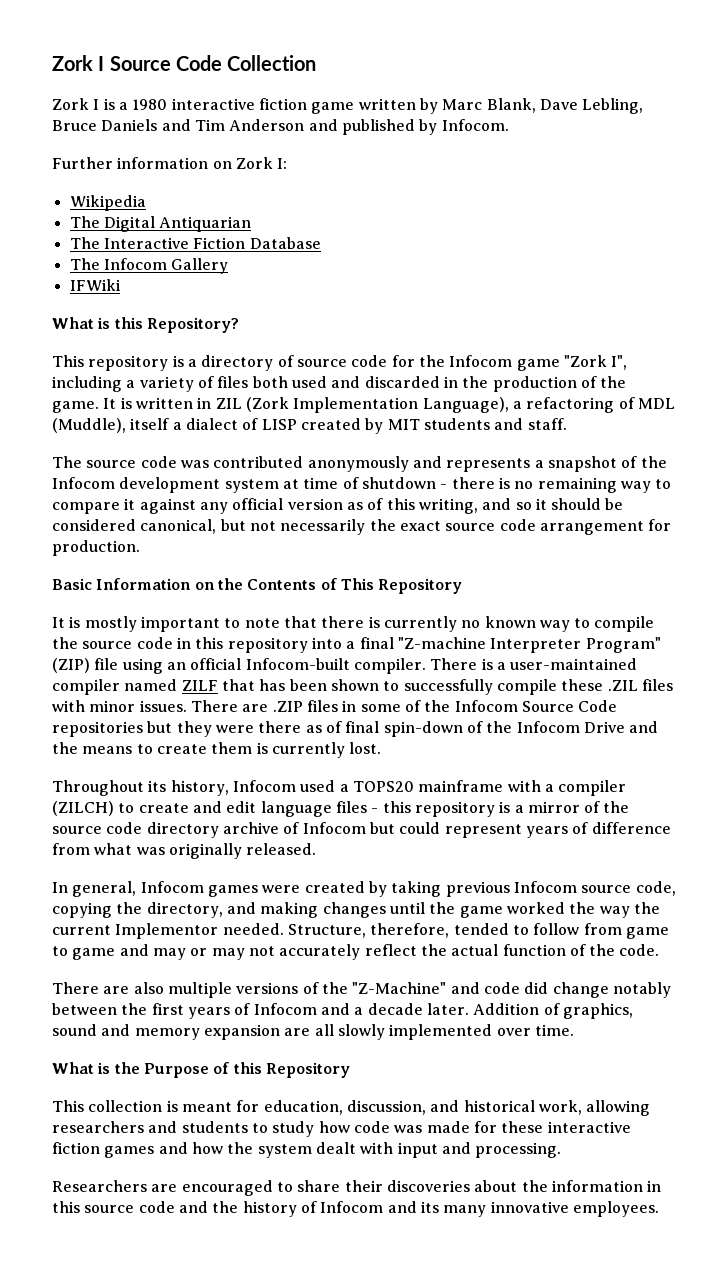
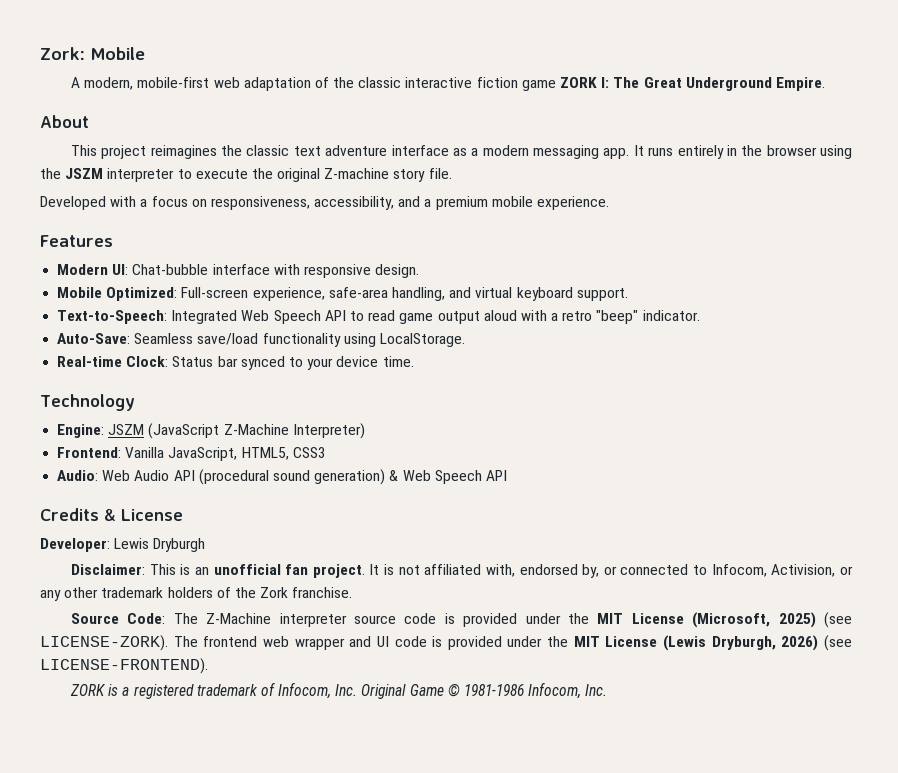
- Zork I Source Code Collection
- Zork I is a 1980 interactive fiction game written by Marc Blank, Dave Lebling, Bruce Daniels and Tim Anderson and published by Infocom.
- Further information on Zork I:
- Wikipedia
- The Digital Antiquarian
- The Interactive Fiction Database
- The Infocom Gallery
- IFWiki
- What is this Repository?
- This repository is a directory of source code for the Infocom game "Zork I", including a variety of files both used and discarded in the production of the game. It is written in ZIL (Zork Implementation Language), a refactoring of MDL (Muddle), itself a dialect of LISP created by MIT students and staff.
- The source code was contributed anonymously and represents a snapshot of the Infocom development system at time of shutdown - there is no remaining way to compare it against any official version as of this writing, and so it should be considered canonical, but not necessarily the exact source code arrangement for production.
- Basic Information on the Contents of This Repository
- It is mostly important to note that there is currently no known way to compile the source code in this repository into a final "Z-machine Interpreter Program" (ZIP) file using an official Infocom-built compiler. There is a user-maintained compiler named ZILF that has been shown to successfully compile these .ZIL files with minor issues. There are .ZIP files in some of the Infocom Source Code repositories but they were there as of final spin-down of the Infocom Drive and the means to create them is currently lost.
- Throughout its history, Infocom used a TOPS20 mainframe with a compiler (ZILCH) to create and edit language files - this repository is a mirror of the source code directory archive of Infocom but could represent years of difference from what was originally released.
- In general, Infocom games were created by taking previous Infocom source code, copying the directory, and making changes until the game worked the way the current Implementor needed. Structure, therefore, tended to follow from game to game and may or may not accurately reflect the actual function of the code.
- There are also multiple versions of the "Z-Machine" and code did change notably between the first years of Infocom and a decade later. Addition of graphics, sound and memory expansion are all slowly implemented over time.
- What is the Purpose of this Repository
- This collection is meant for education, discussion, and historical work, allowing researchers and students to study how code was made for these interactive fiction games and how the system dealt with input and processing.
- Researchers are encouraged to share their discoveries about the information in this source code and the history of Infocom and its many innovative employees.
+ Zork: Mobile
+ A modern, mobile-first web adaptation of the classic interactive fiction game ZORK I: The Great Underground Empire.
+ About
+ This project reimagines the classic text adventure interface as a modern messaging app. It runs entirely in the browser using the JSZM interpreter to execute the original Z-machine story file.
+ Developed with a focus on responsiveness, accessibility, and a premium mobile experience.
+ Features
+ Modern UI: Chat-bubble interface with responsive design.
+ Mobile Optimized: Full-screen experience, safe-area handling, and virtual keyboard support.
+ Text-to-Speech: Integrated Web Speech API to read game output aloud with a retro "beep" indicator.
+ Auto-Save: Seamless save/load functionality using LocalStorage.
+ Real-time Clock: Status bar synced to your device time.
+ Technology
+ Engine: JSZM (JavaScript Z-Machine Interpreter)
+ Frontend: Vanilla JavaScript, HTML5, CSS3
+ Audio: Web Audio API (procedural sound generation) & Web Speech API
+ Credits & License
+ Developer: Lewis Dryburgh
+ Disclaimer: This is an unofficial fan project. It is not affiliated with, endorsed by, or connected to Infocom, Activision, or any other trademark holders of the Zork franchise.
+ Source Code: The Z-Machine interpreter source code is provided under the MIT License (Microsoft, 2025) (see LICENSE-ZORK). The frontend web wrapper and UI code is provided under the MIT License (Lewis Dryburgh, 2026) (see LICENSE-FRONTEND).
+ ZORK is a registered trademark of Infocom, Inc. Original Game © 1981-1986 Infocom, Inc.

